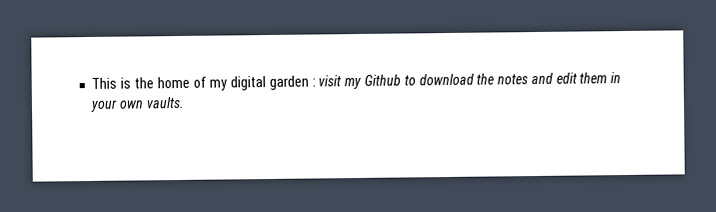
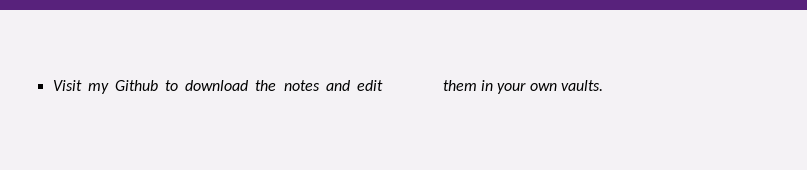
- This is the home of my digital garden : visit my Github to download the notes and edit them in your own vaults.
+ Visit my Github to download the notes and edit them in your own vaults.

